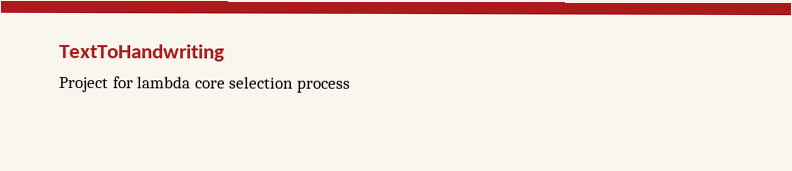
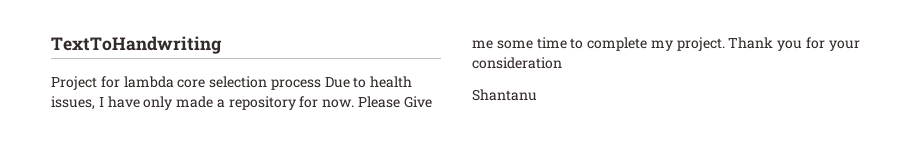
- Project for lambda core selection process
+ Project for lambda core selection process Due to health issues, I have only made a repository for now. Please Give me some time to complete my project. Thank you for your consideration
+ Shantanu

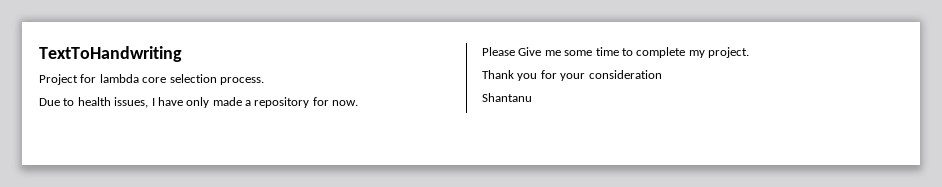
- Project for lambda core selection process Due to health issues, I have only made a repository for now. Please Give me some time to complete my project. Thank you for your consideration
+ Project for lambda core selection process.
+ Due to health issues, I have only made a repository for now.
+ Please Give me some time to complete my project.
+ Thank you for your consideration

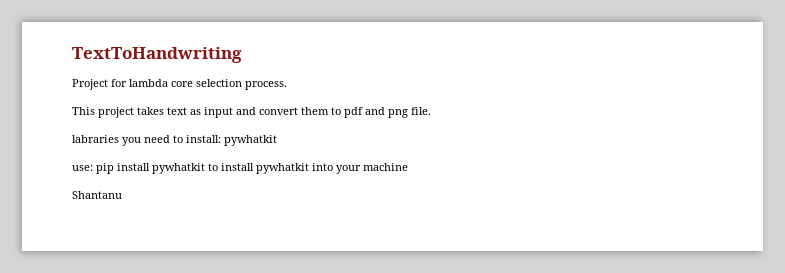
- Due to health issues, I have only made a repository for now.
- Please Give me some time to complete my project.
- Thank you for your consideration
+ This project takes text as input and convert them to pdf and png file.
+ labraries you need to install: pywhatkit
+ use: pip install pywhatkit to install pywhatkit into your machine

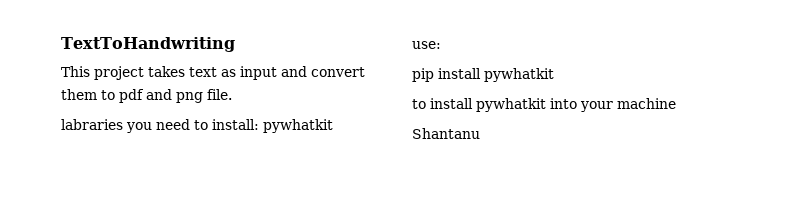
- Project for lambda core selection process.
- use: pip install pywhatkit to install pywhatkit into your machine
+ use:
+ pip install pywhatkit
+ to install pywhatkit into your machine

